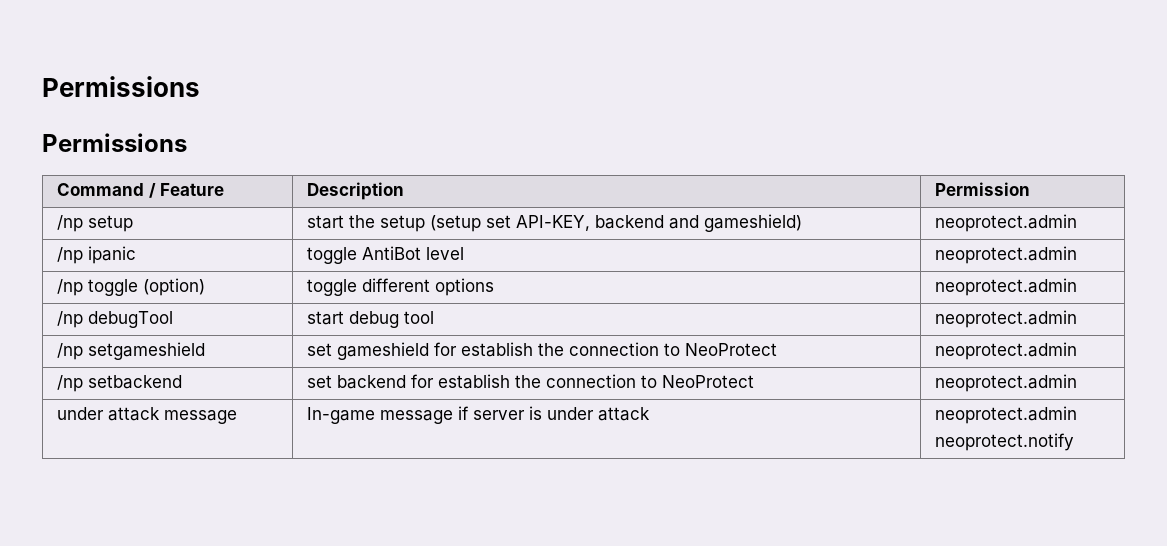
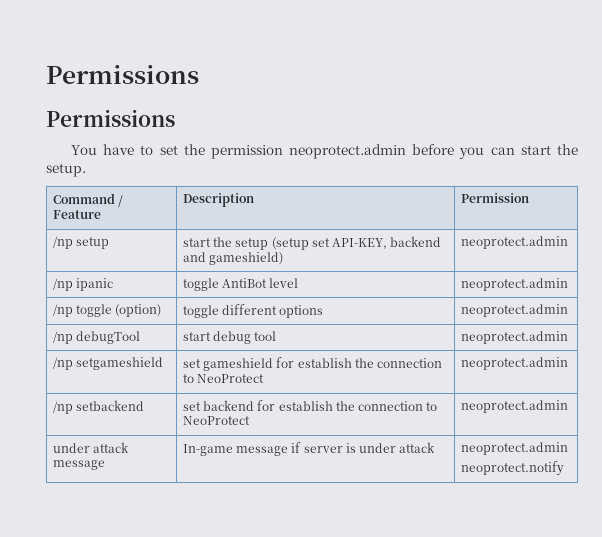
+ You have to set the permission neoprotect.admin before you can start the setup.

